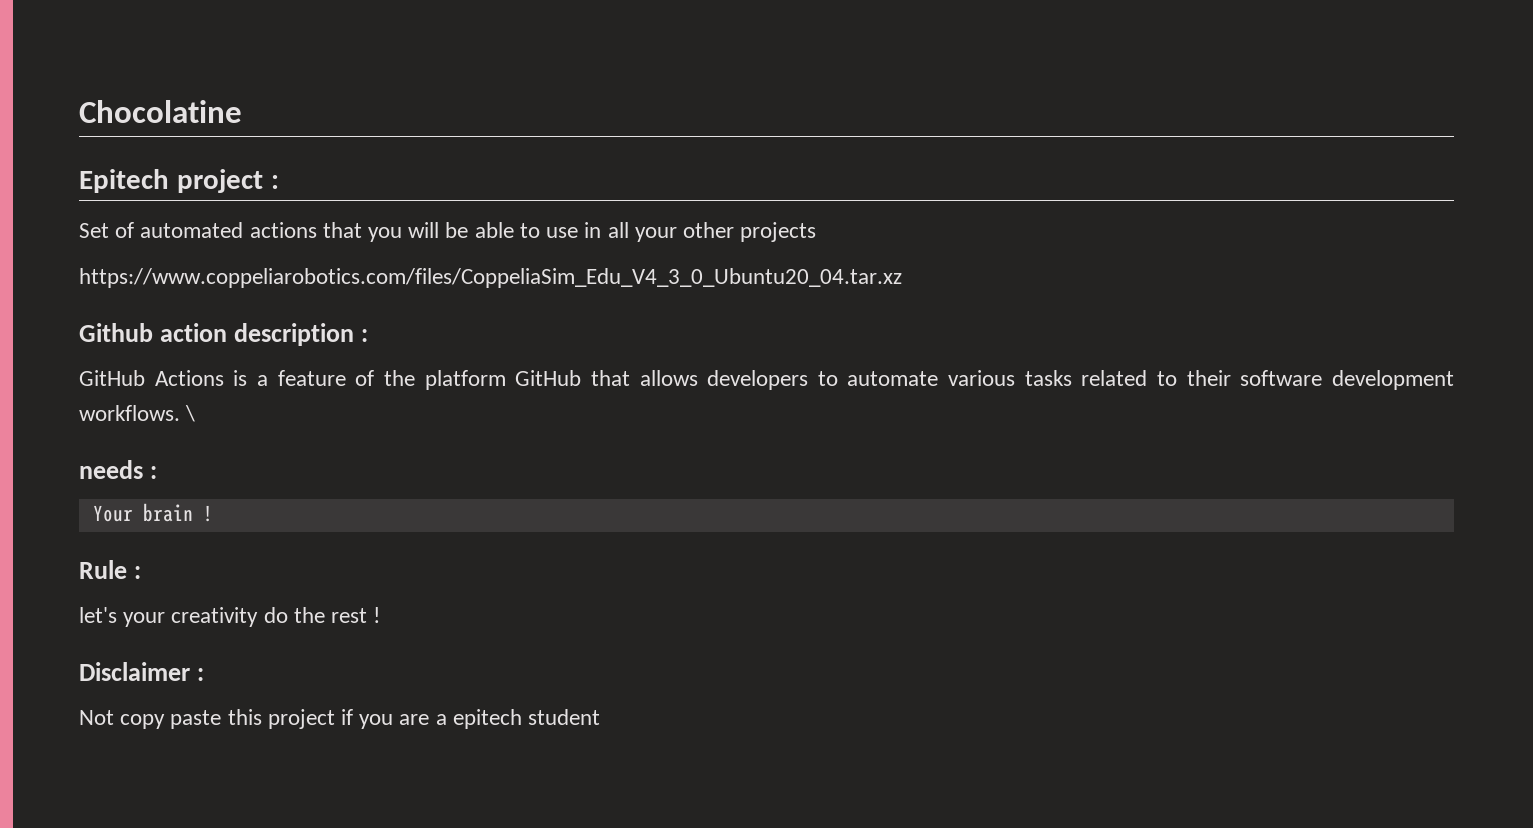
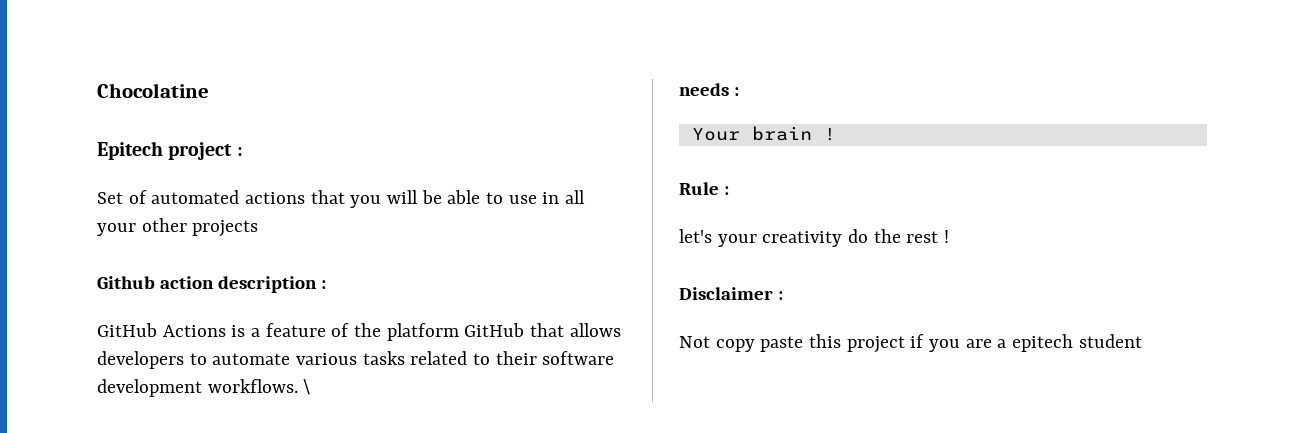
- https://www.coppeliarobotics.com/files/CoppeliaSim_Edu_V4_3_0_Ubuntu20_04.tar.xz

